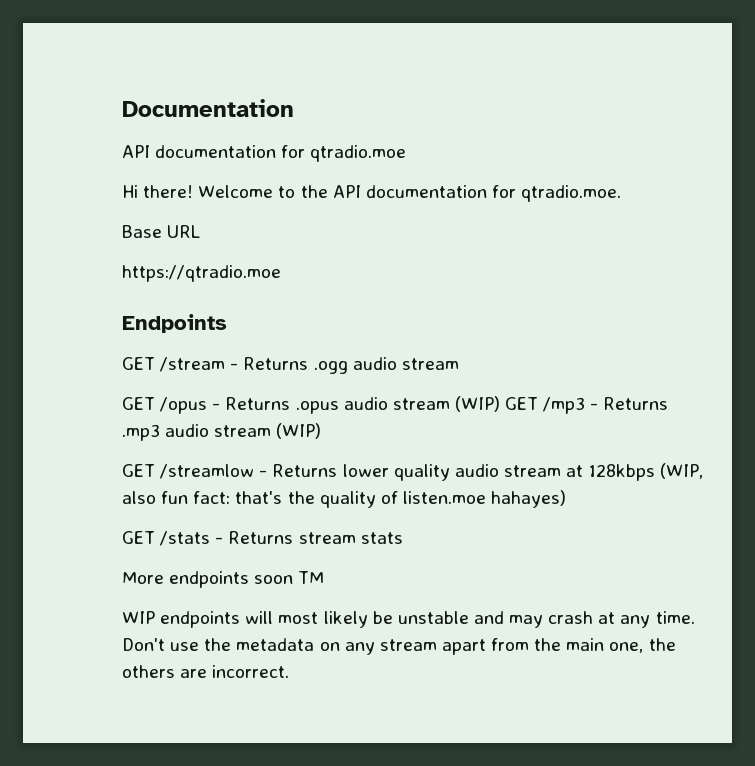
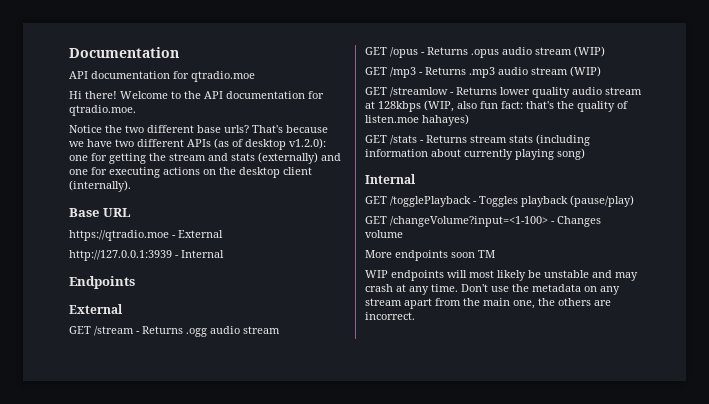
+ Notice the two different base urls? That's because we have two different APIs (as of desktop v1.2.0): one for getting the stream and stats (externally) and one for executing actions on the desktop client (internally).
  Base URL
- https://qtradio.moe
+ https://qtradio.moe - External
+ http://127.0.0.1:3939 - Internal
  Endpoints
+ External
- GET /opus - Returns .opus audio stream (WIP) GET /mp3 - Returns .mp3 audio stream (WIP)
+ GET /opus - Returns .opus audio stream (WIP)
+ GET /mp3 - Returns .mp3 audio stream (WIP)
- GET /stats - Returns stream stats
+ GET /stats - Returns stream stats (including information about currently playing song)
+ Internal
+ GET /togglePlayback - Toggles playback (pause/play)
+ GET /changeVolume?input=<1-100> - Changes volume

